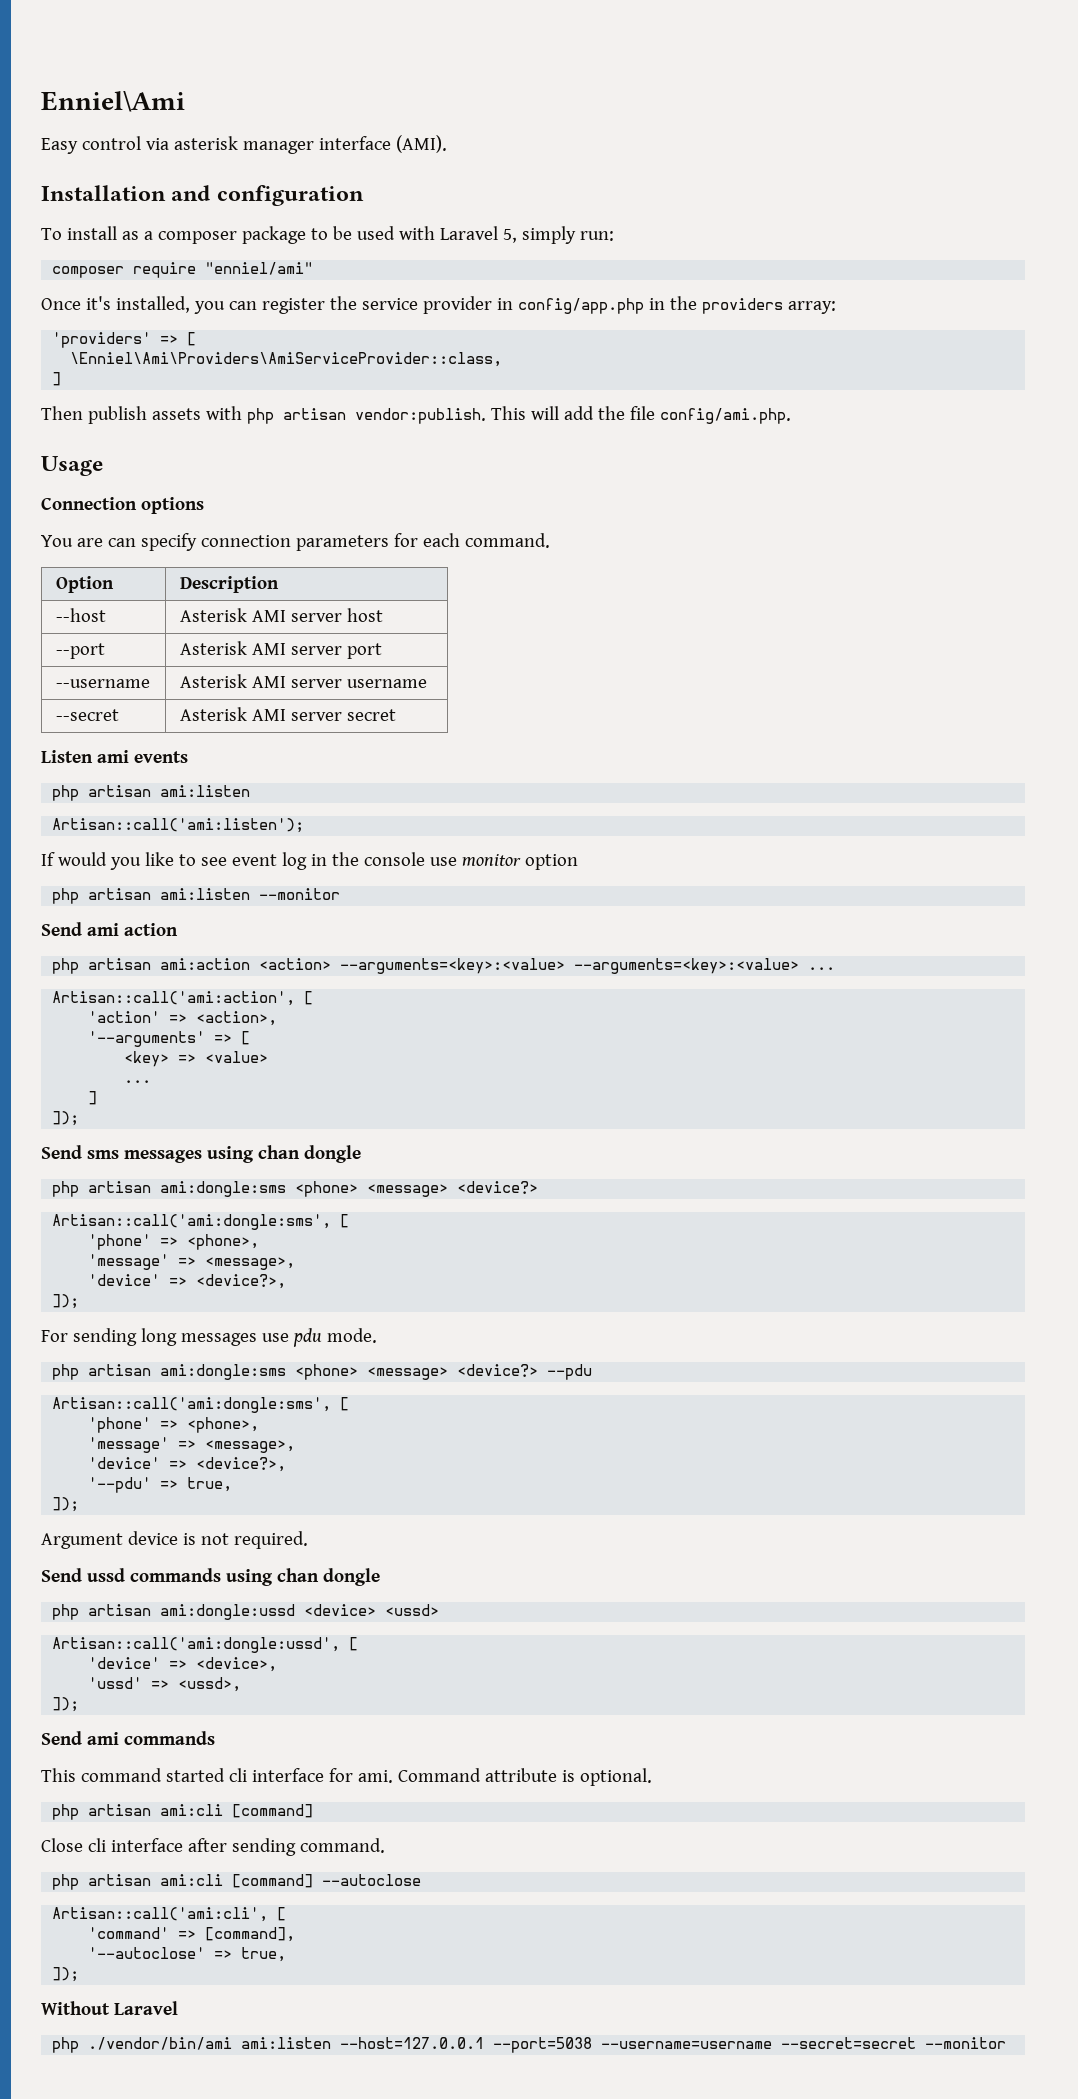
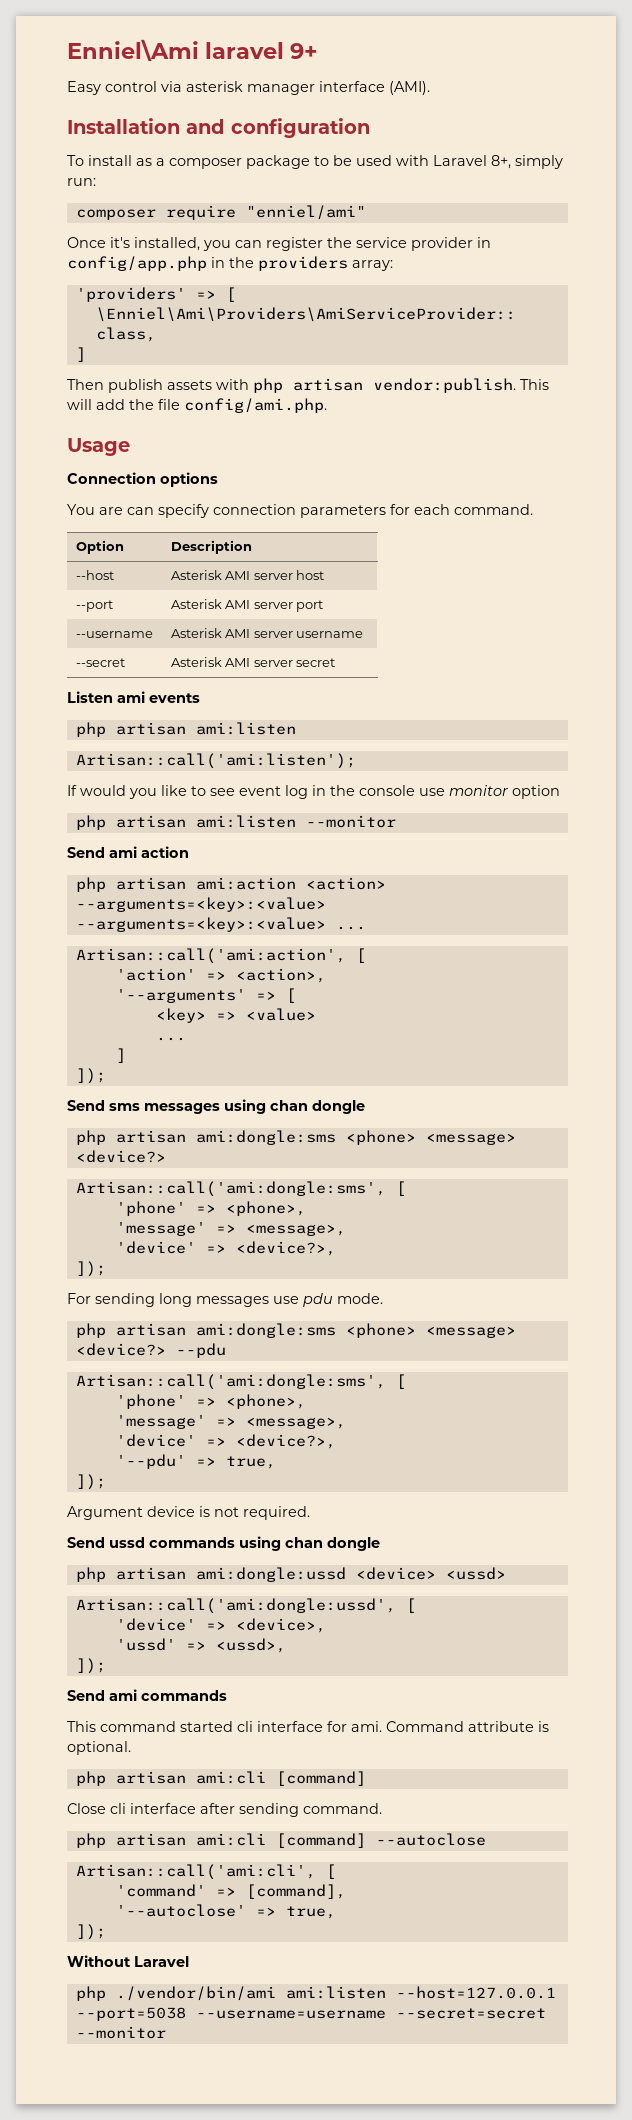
- Enniel\Ami
+ Enniel\Ami laravel 9+
- To install as a composer package to be used with Laravel 5, simply run:
+ To install as a composer package to be used with Laravel 8+, simply run:

